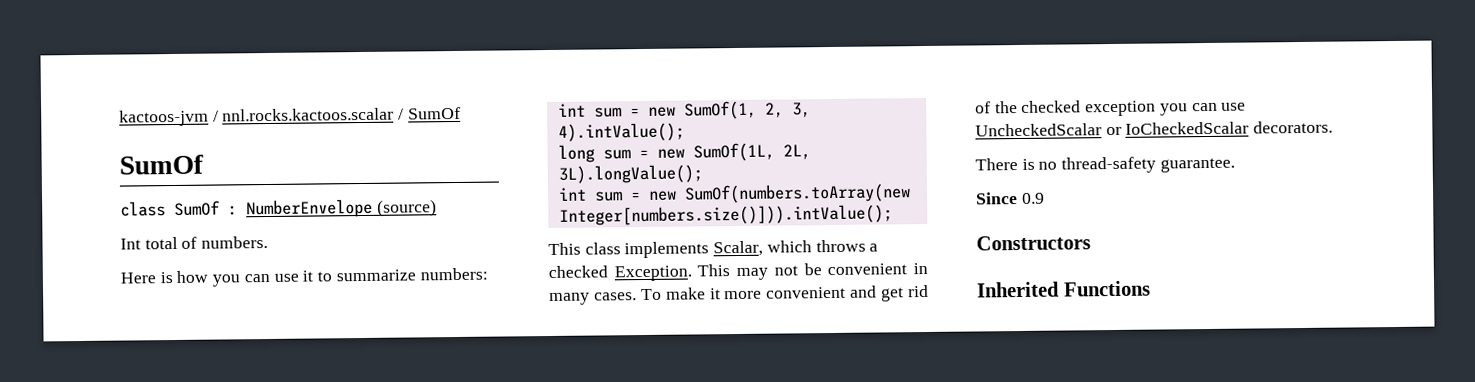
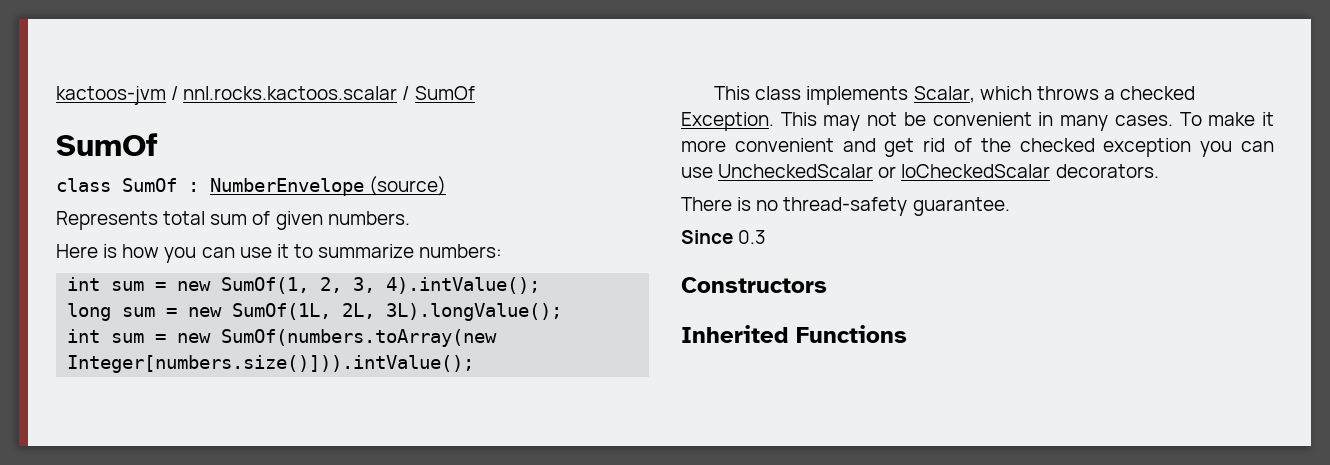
- Int total of numbers.
+ Represents total sum of given numbers.
- Since 0.9
+ Since 0.3

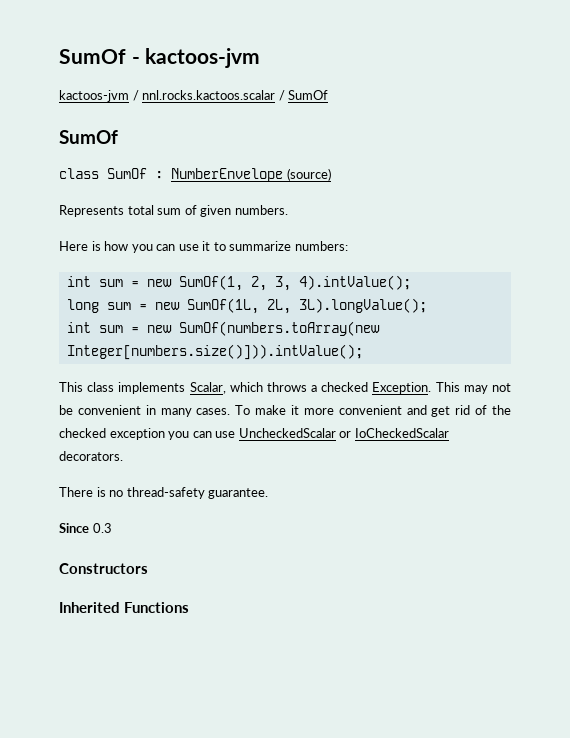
+ SumOf - kactoos-jvm

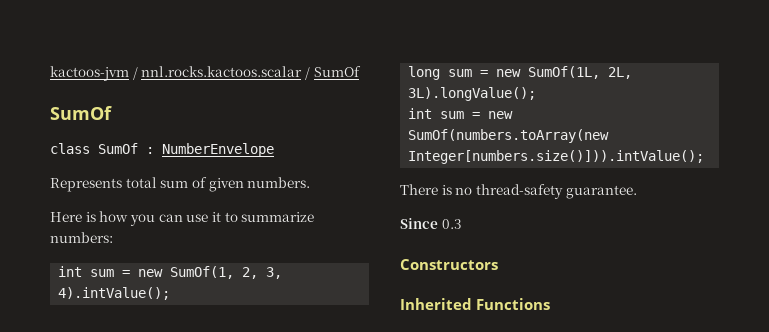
- SumOf - kactoos-jvm
- class SumOf : NumberEnvelope (source)
+ class SumOf : NumberEnvelope
- This class implements Scalar, which throws a checked Exception. This may not be convenient in many cases. To make it more convenient and get rid of the checked exception you can use UncheckedScalar or IoCheckedScalar decorators.

